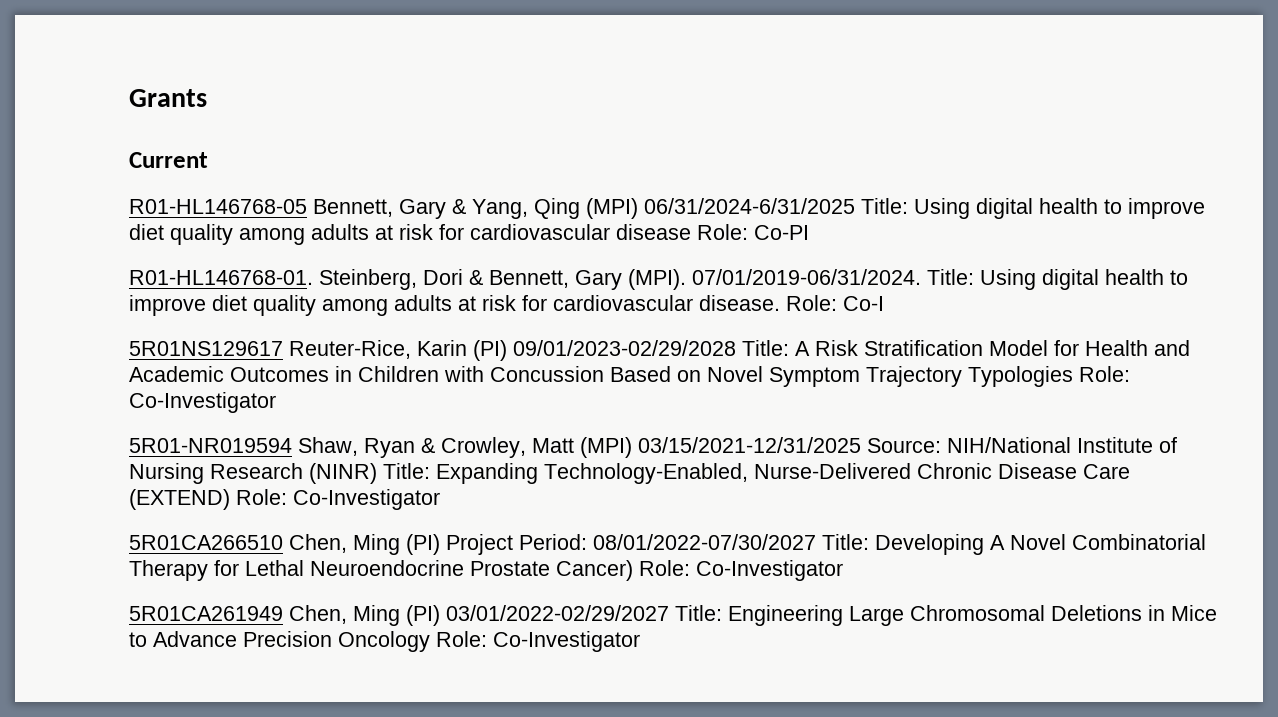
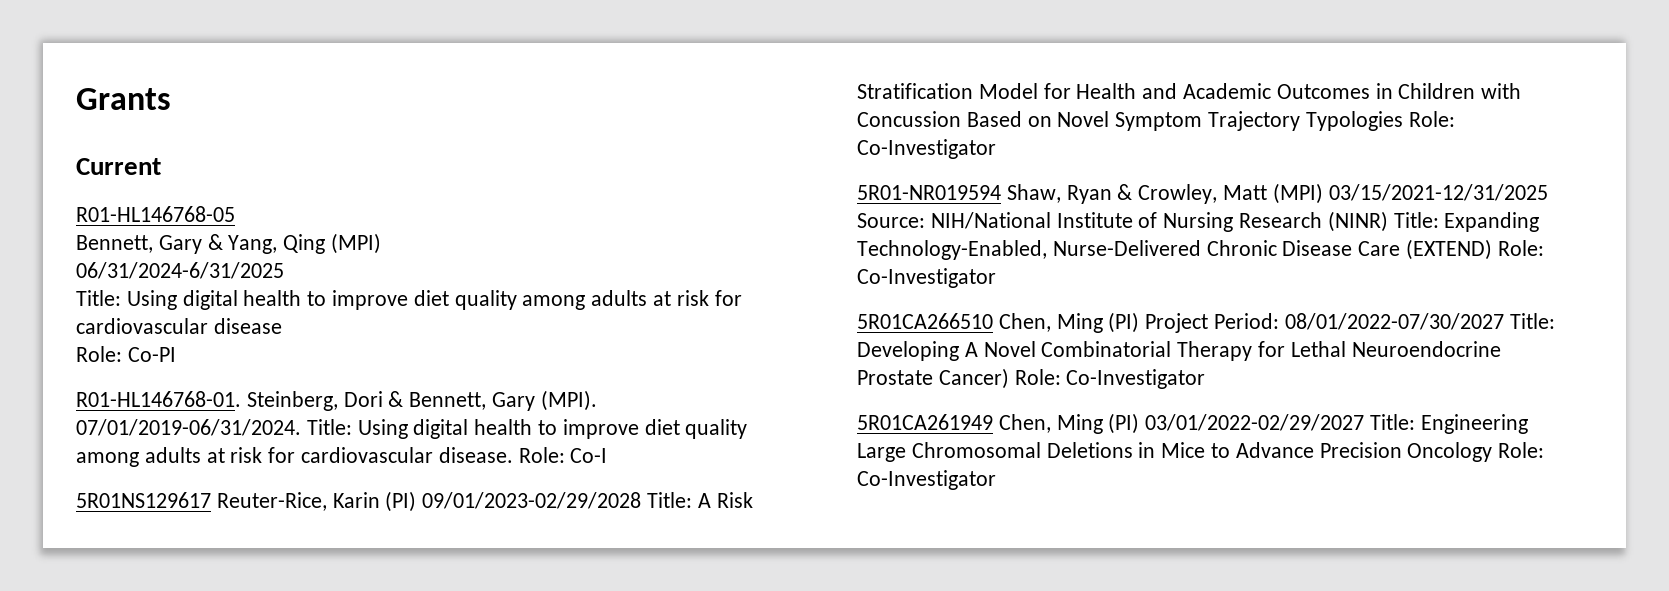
- R01-HL146768-05 Bennett, Gary & Yang, Qing (MPI) 06/31/2024-6/31/2025 Title: Using digital health to improve diet quality among adults at risk for cardiovascular disease Role: Co-PI
+ R01-HL146768-05
+ Bennett, Gary & Yang, Qing (MPI)
+ 06/31/2024-6/31/2025
+ Title: Using digital health to improve diet quality among adults at risk for cardiovascular disease
+ Role: Co-PI

